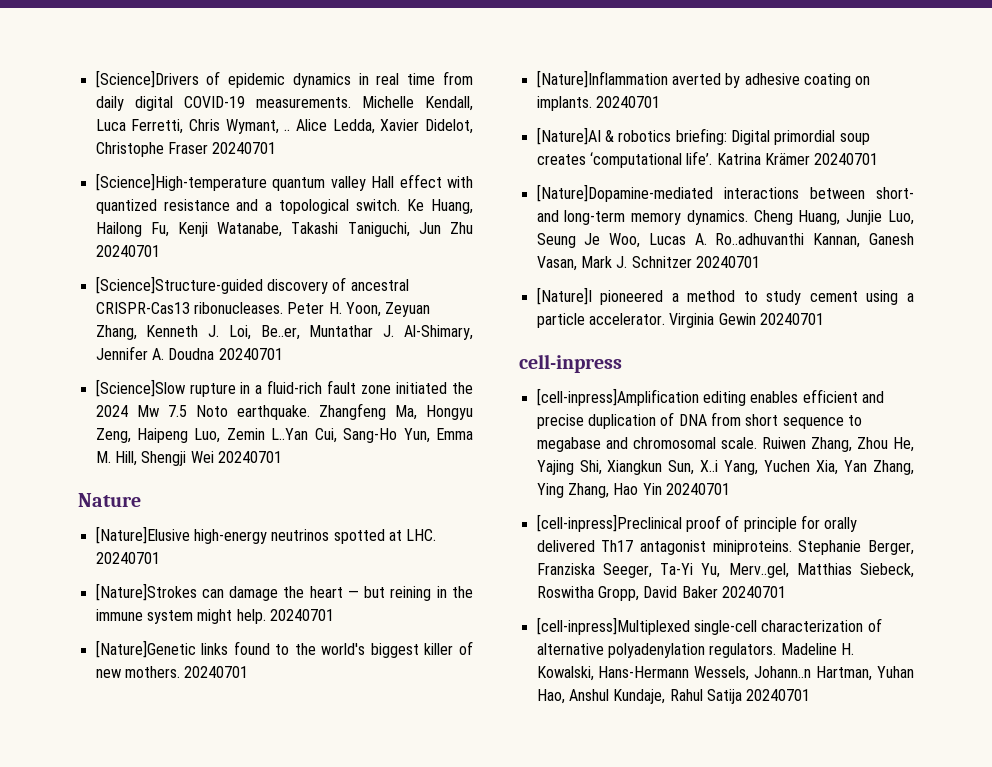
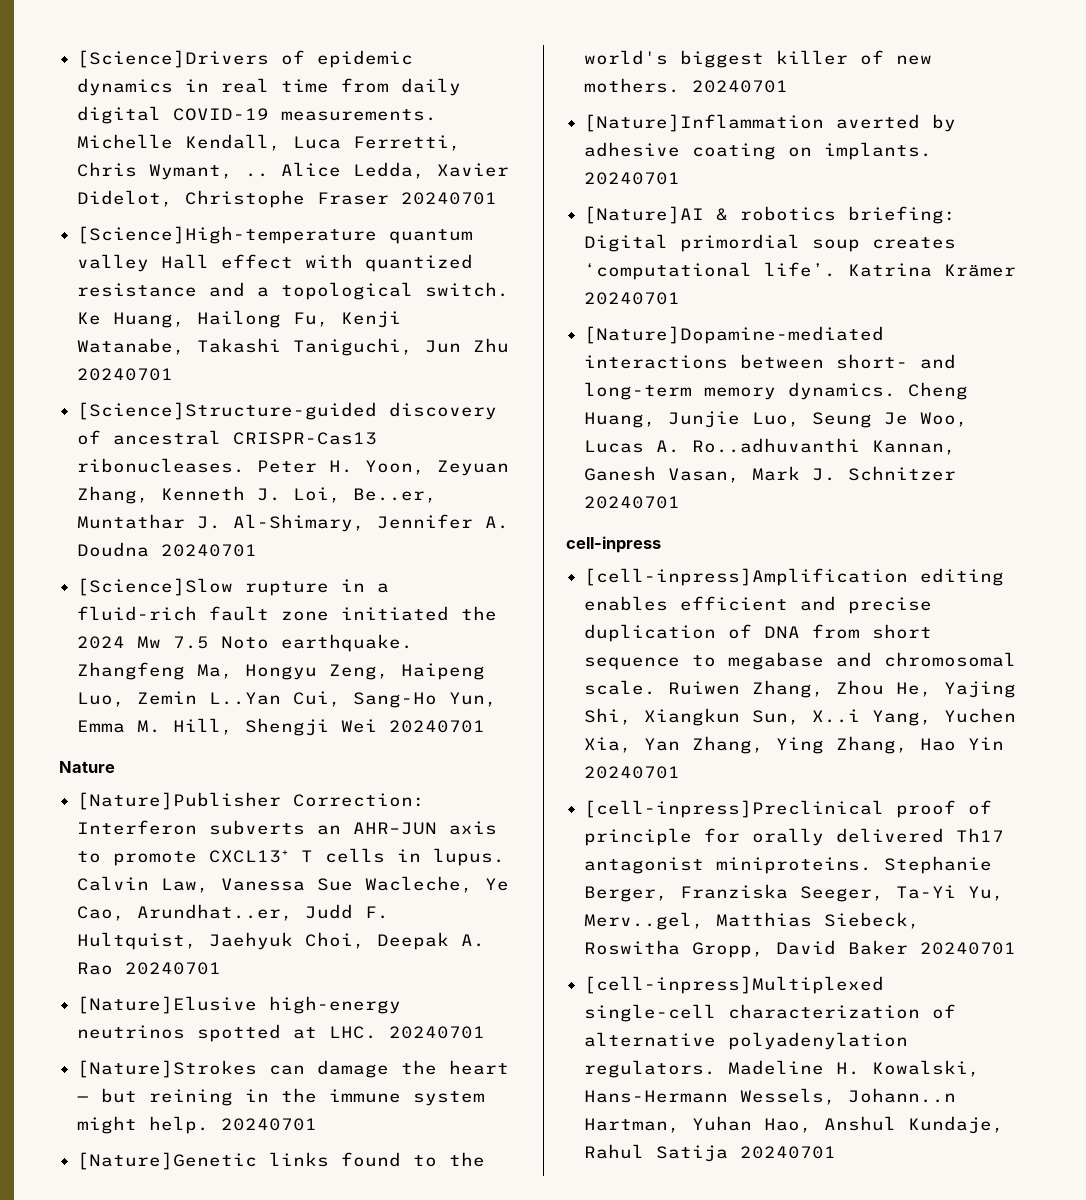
+ [Nature]Publisher Correction: Interferon subverts an AHR–JUN axis to promote CXCL13+ T cells in lupus. Calvin Law, Vanessa Sue Wacleche, Ye Cao, Arundhat..er, Judd F. Hultquist, Jaehyuk Choi, Deepak A. Rao 20240701
- [Nature]I pioneered a method to study cement using a particle accelerator. Virginia Gewin 20240701

